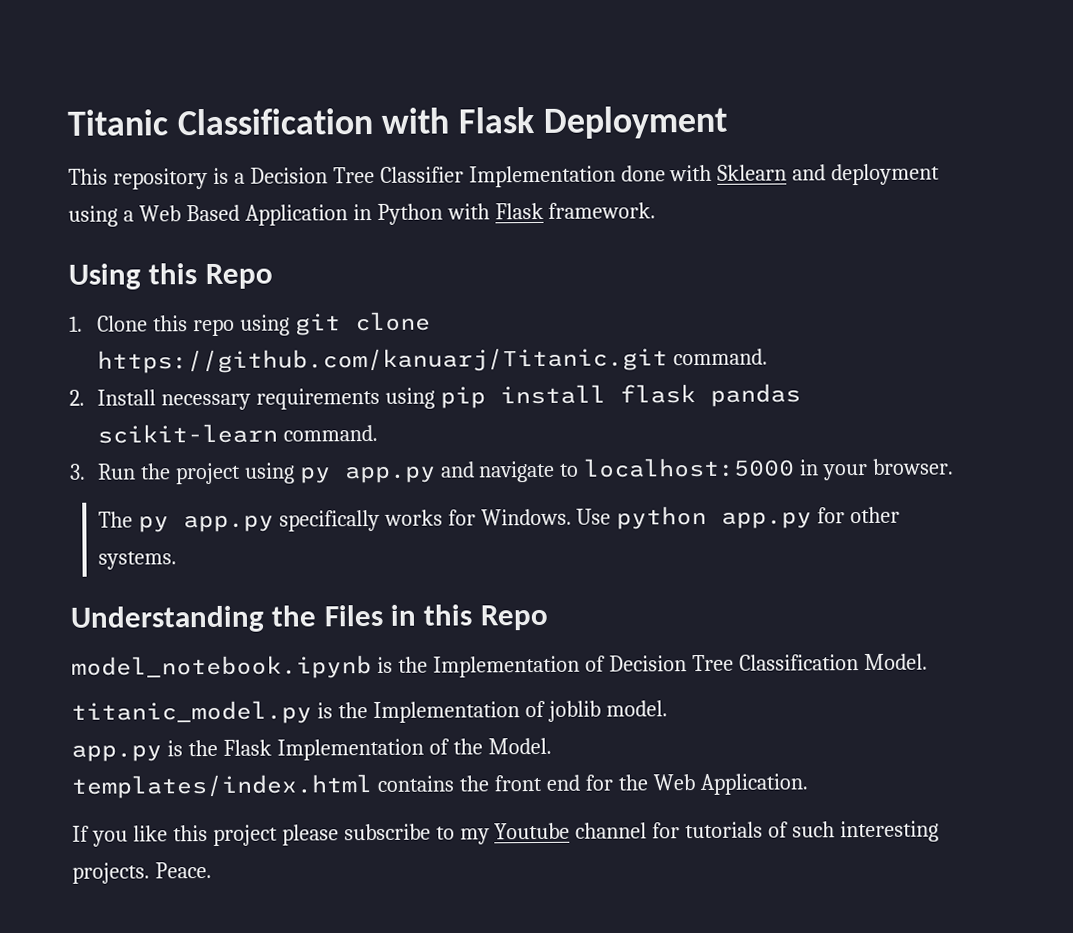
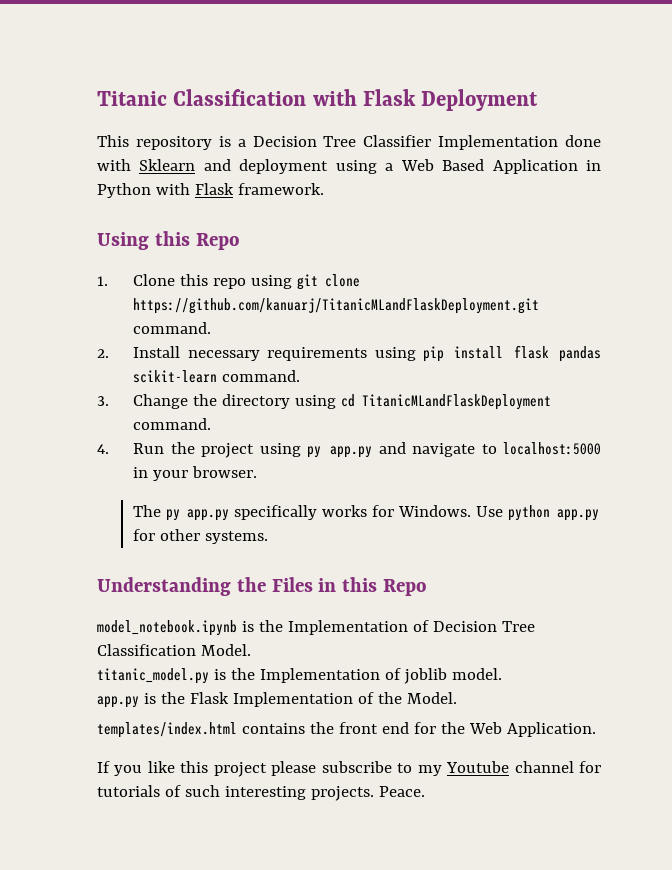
- 1. Clone this repo using git clone https://github.com/kanuarj/Titanic.git command.
+ 1. Clone this repo using git clone https://github.com/kanuarj/TitanicMLandFlaskDeployment.git command.
- 3. Run the project using py app.py and navigate to localhost:5000 in your browser.
+ 3. Change the directory using cd TitanicMLandFlaskDeployment command.
+ 4. Run the project using py app.py and navigate to localhost:5000 in your browser.

